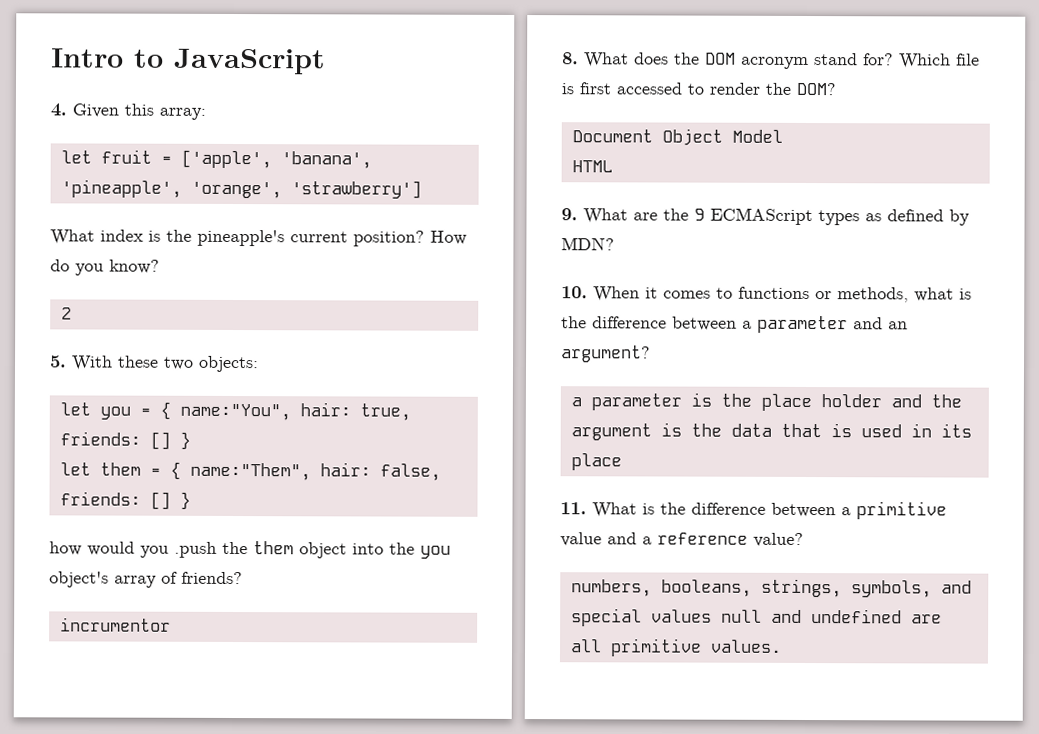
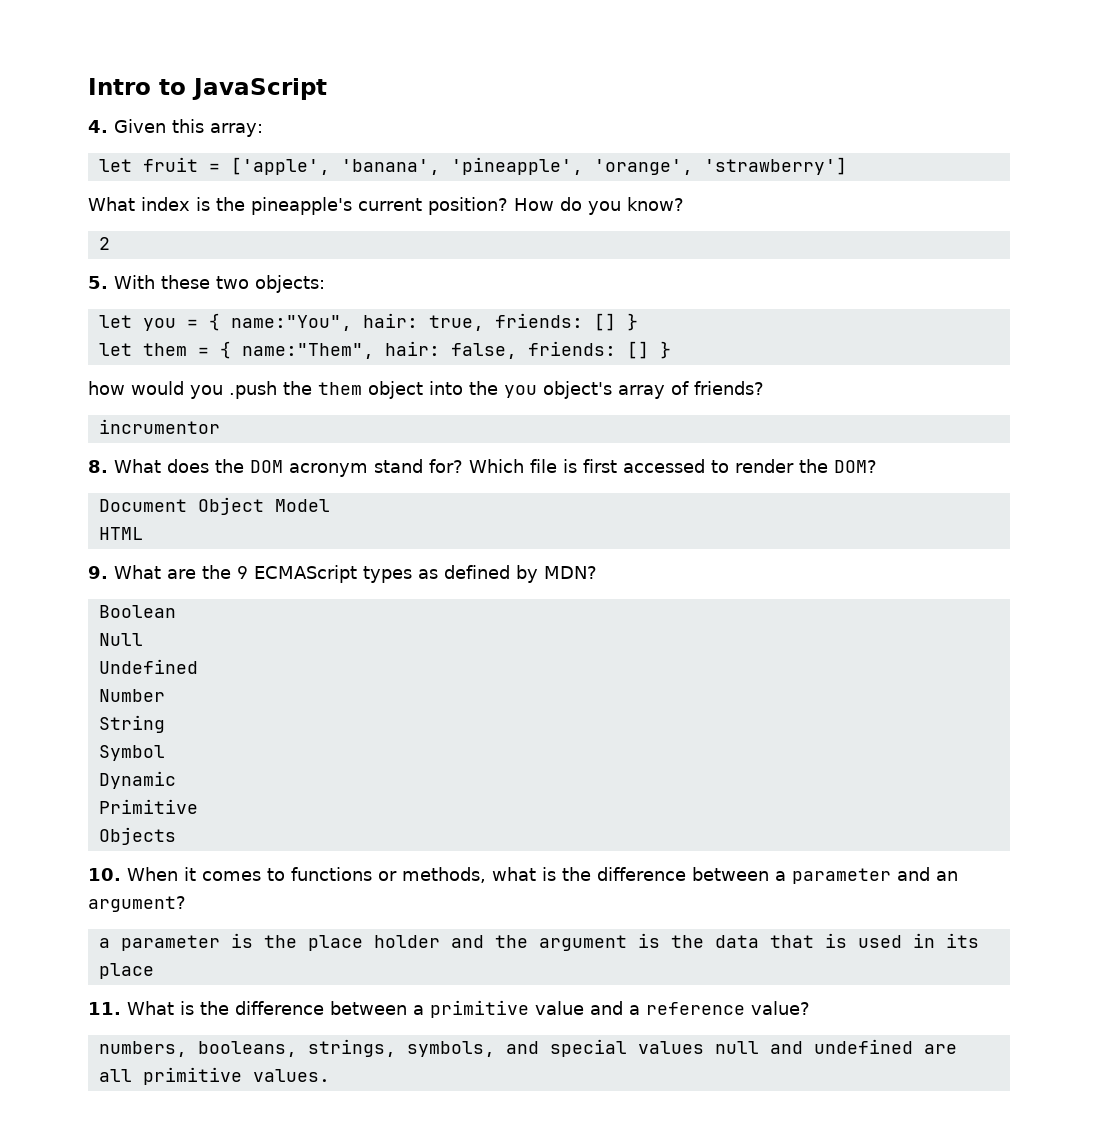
+ Boolean
+ Null
+ Undefined
+ Number
+ String
+ Symbol
+ Dynamic
+ Primitive
+ Objects

